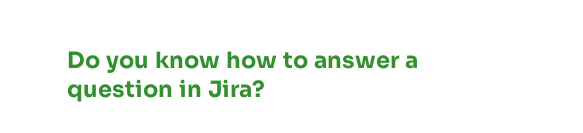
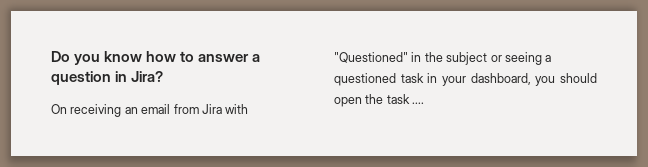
+ On receiving an email from Jira with "Questioned" in the subject or seeing a questioned task in your dashboard, you should open the task ....

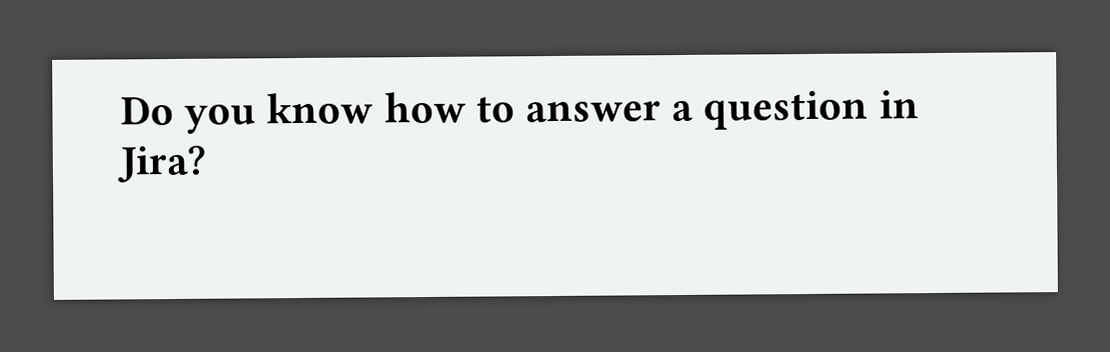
- On receiving an email from Jira with "Questioned" in the subject or seeing a questioned task in your dashboard, you should open the task ....

